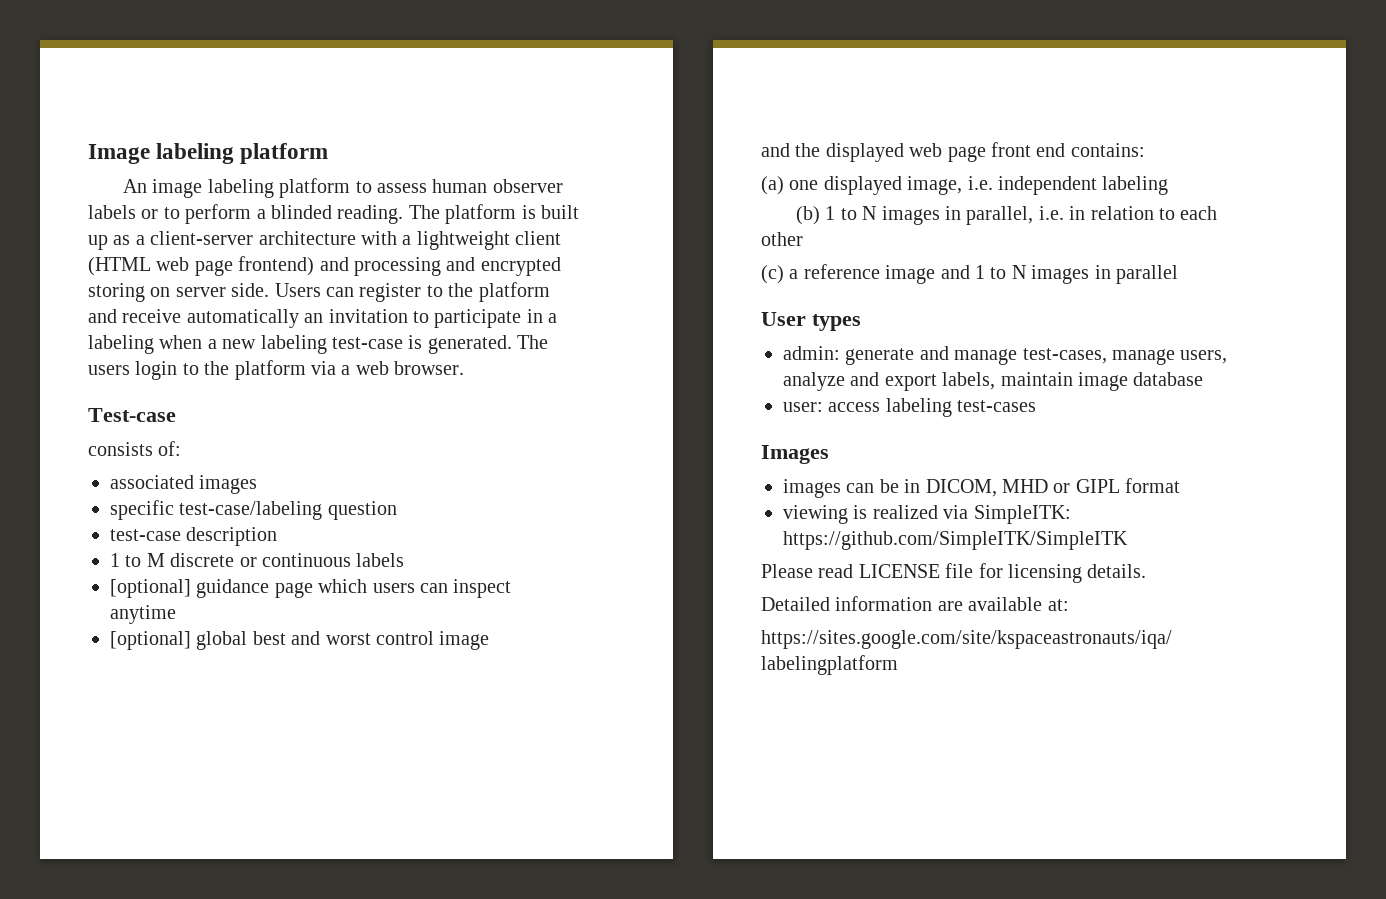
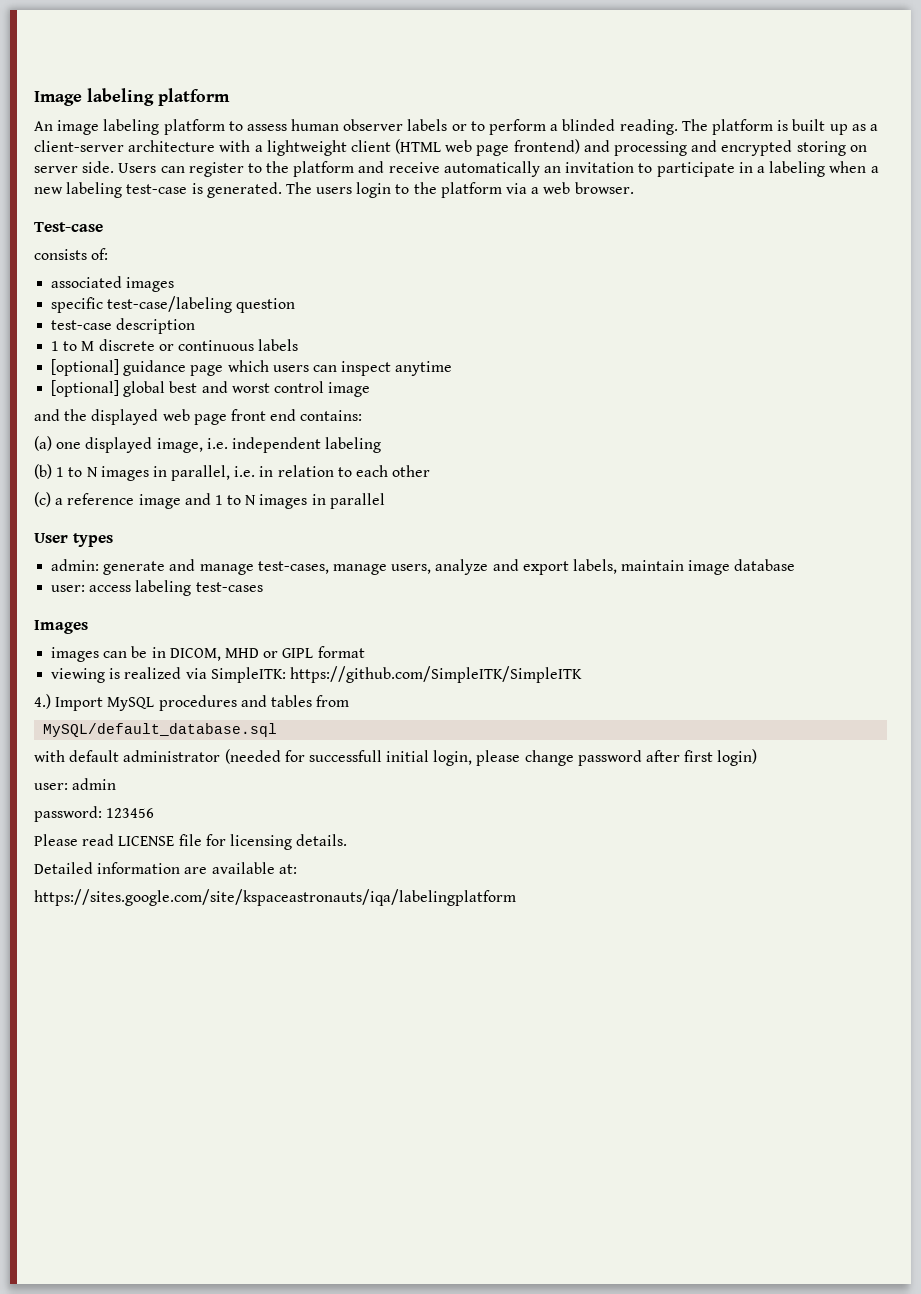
+ 4.) Import MySQL procedures and tables from
+ MySQL/default_database.sql
+ with default administrator (needed for successfull initial login, please change password after first login)
+ user: admin
+ password: 123456

